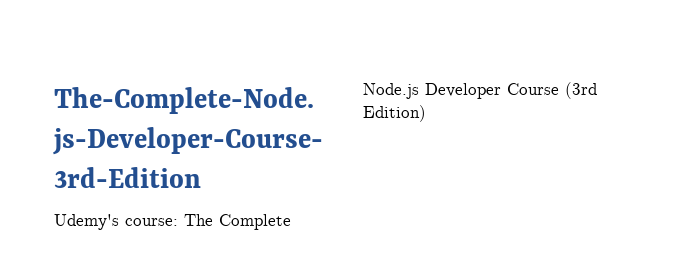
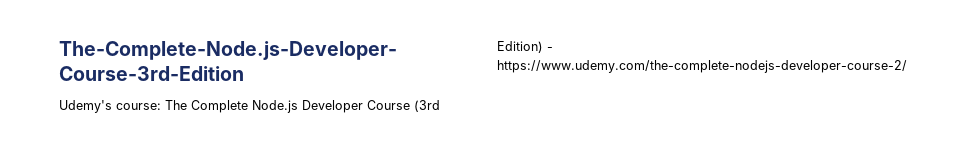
- Udemy's course: The Complete Node.js Developer Course (3rd Edition)
+ Udemy's course: The Complete Node.js Developer Course (3rd Edition) - https://www.udemy.com/the-complete-nodejs-developer-course-2/

